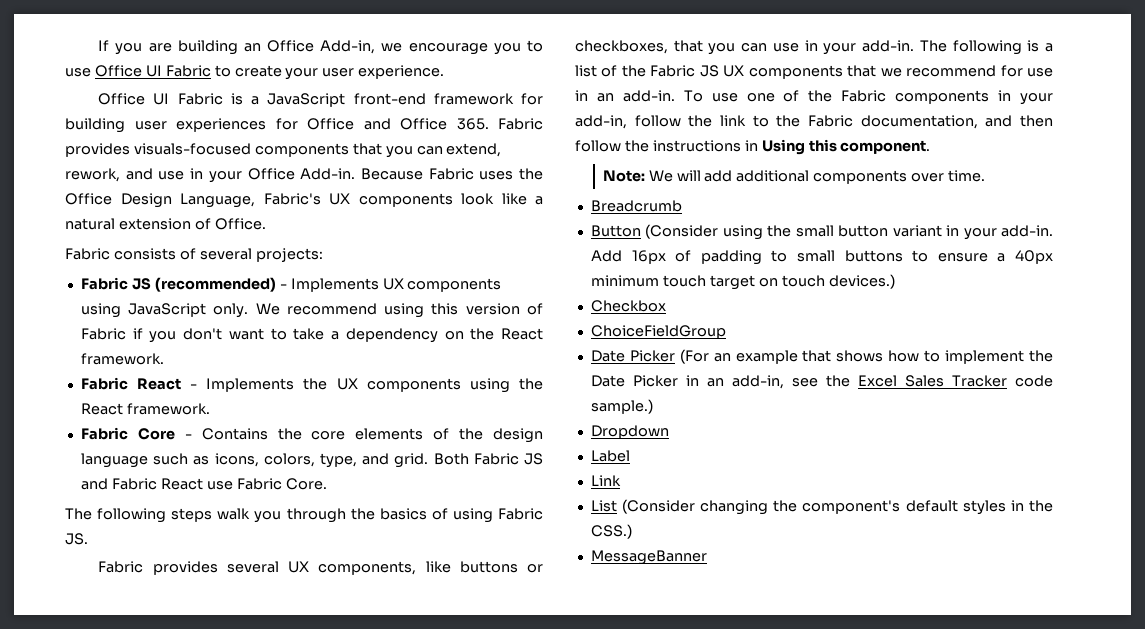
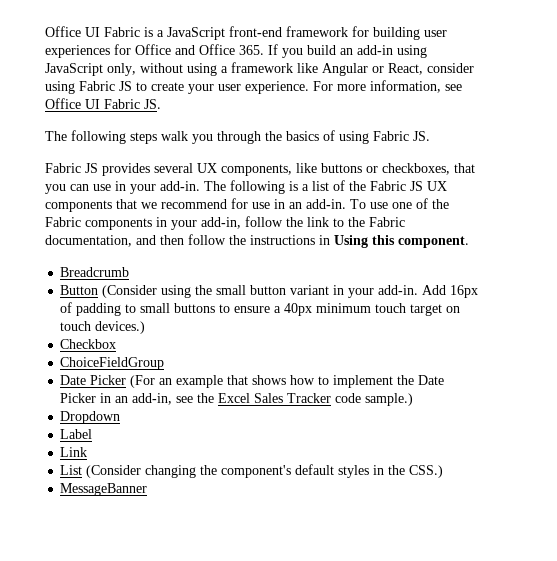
- If you are building an Office Add-in, we encourage you to use Office UI Fabric to create your user experience.
- Office UI Fabric is a JavaScript front-end framework for building user experiences for Office and Office 365. Fabric provides visuals-focused components that you can extend, rework, and use in your Office Add-in. Because Fabric uses the Office Design Language, Fabric's UX components look like a natural extension of Office.
- Fabric consists of several projects:
- Fabric JS (recommended) - Implements UX components using JavaScript only. We recommend using this version of Fabric if you don't want to take a dependency on the React framework.
- Fabric React - Implements the UX components using the React framework.
- Fabric Core - Contains the core elements of the design language such as icons, colors, type, and grid. Both Fabric JS and Fabric React use Fabric Core.
+ Office UI Fabric is a JavaScript front-end framework for building user experiences for Office and Office 365. If you build an add-in using JavaScript only, without using a framework like Angular or React, consider using Fabric JS to create your user experience. For more information, see Office UI Fabric JS.
- Fabric provides several UX components, like buttons or checkboxes, that you can use in your add-in.
+ Fabric JS provides several UX components, like buttons or checkboxes, that you can use in your add-in.
- Note: We will add additional components over time.

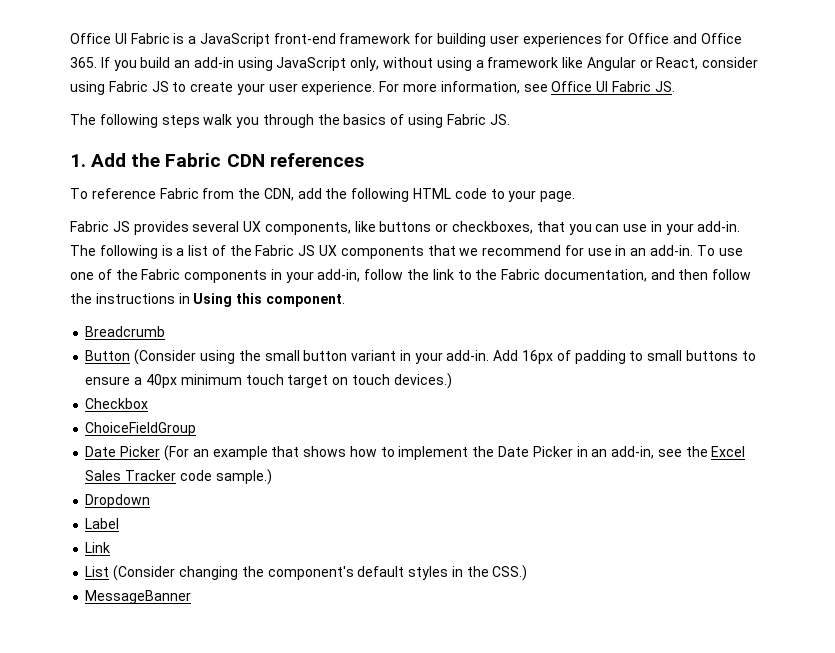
+ 1. Add the Fabric CDN references
+ To reference Fabric from the CDN, add the following HTML code to your page.

